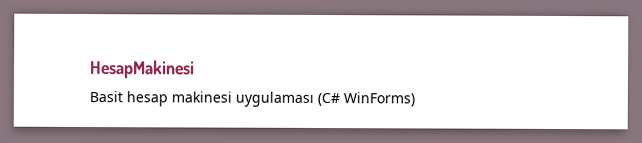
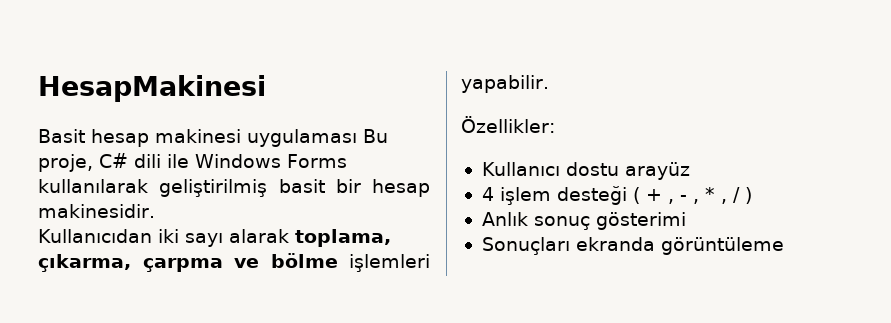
- Basit hesap makinesi uygulaması (C# WinForms)
+ Basit hesap makinesi uygulaması Bu proje, C# dili ile Windows Forms kullanılarak geliştirilmiş basit bir hesap makinesidir.
+ Kullanıcıdan iki sayı alarak toplama, çıkarma, çarpma ve bölme işlemleri yapabilir.
+ Özellikler:
+ Kullanıcı dostu arayüz
+ 4 işlem desteği ( + , - , * , / )
+ Anlık sonuç gösterimi
+ Sonuçları ekranda görüntüleme

